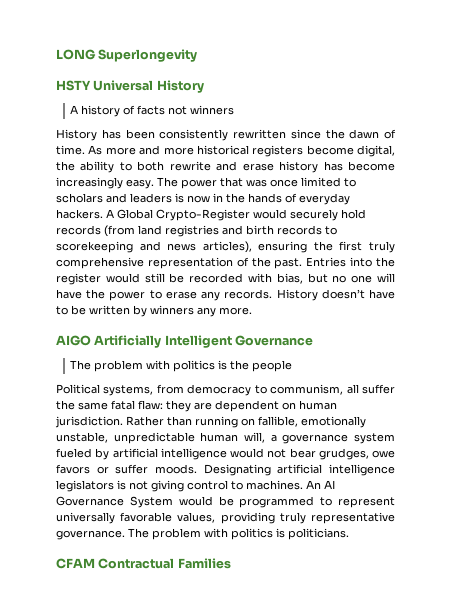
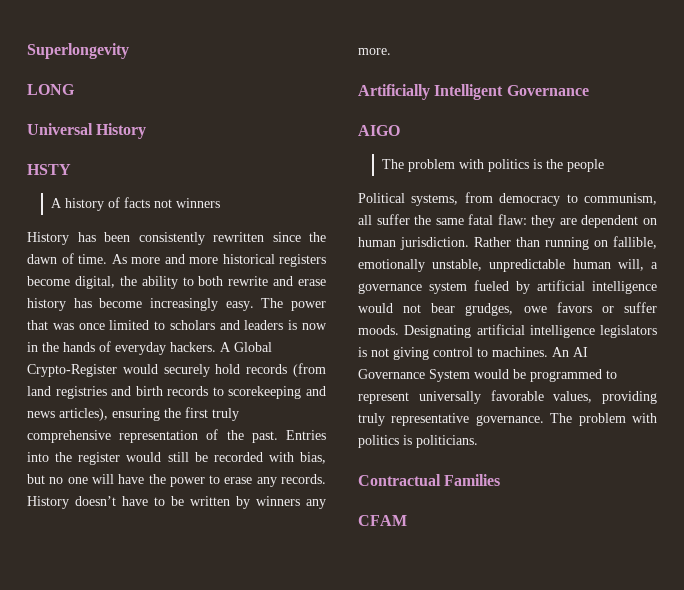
- LONG Superlongevity
+ Superlongevity
- HSTY Universal History
+ LONG
+ Universal History
+ HSTY
- AIGO Artificially Intelligent Governance
+ Artificially Intelligent Governance
+ AIGO
- CFAM Contractual Families
+ Contractual Families
+ CFAM

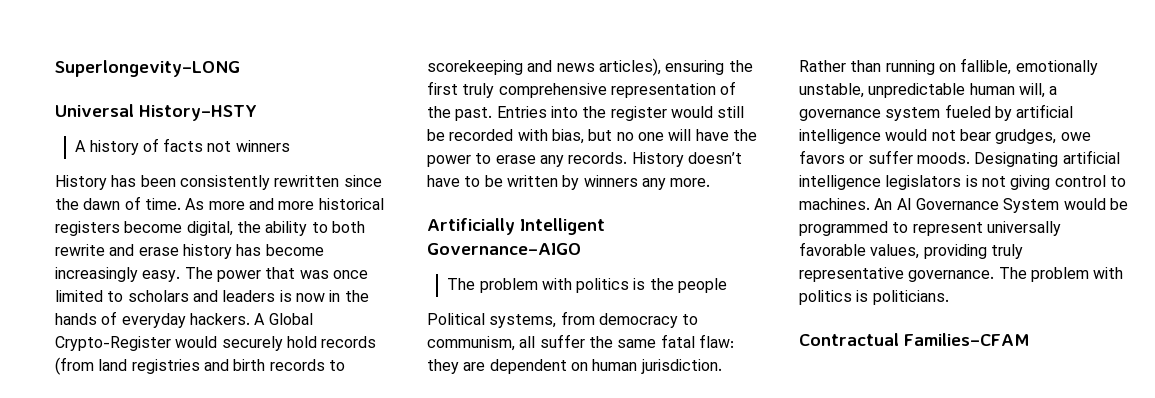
- Superlongevity
- LONG
+ Superlongevity–LONG
- Universal History
- HSTY
+ Universal History–HSTY
- Artificially Intelligent Governance
- AIGO
+ Artificially Intelligent Governance–AIGO
- Contractual Families
- CFAM
+ Contractual Families–CFAM

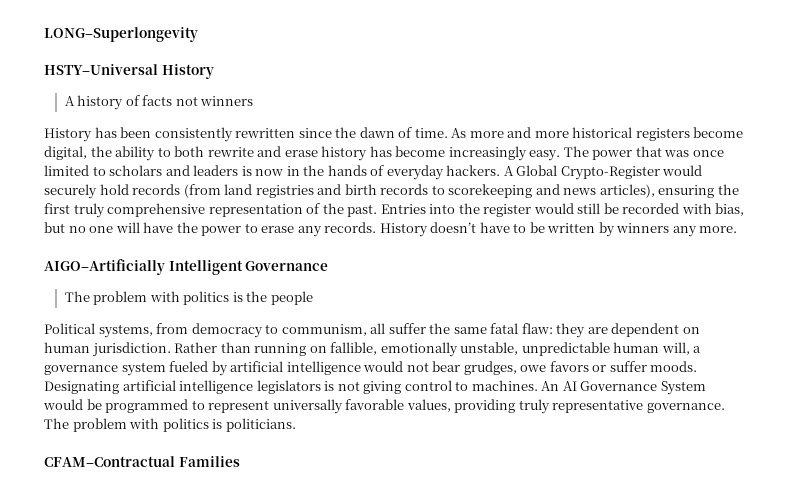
- Superlongevity–LONG
- Universal History–HSTY
+ LONG–Superlongevity
+ HSTY–Universal History
- Artificially Intelligent Governance–AIGO
+ AIGO–Artificially Intelligent Governance
- Contractual Families–CFAM
+ CFAM–Contractual Families

